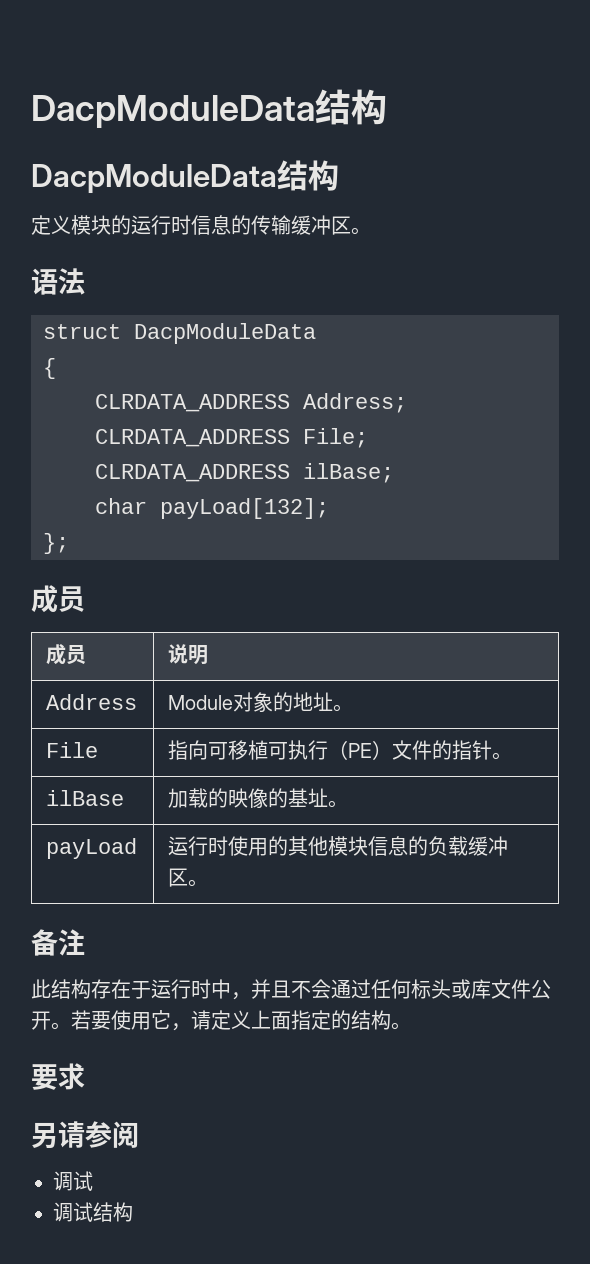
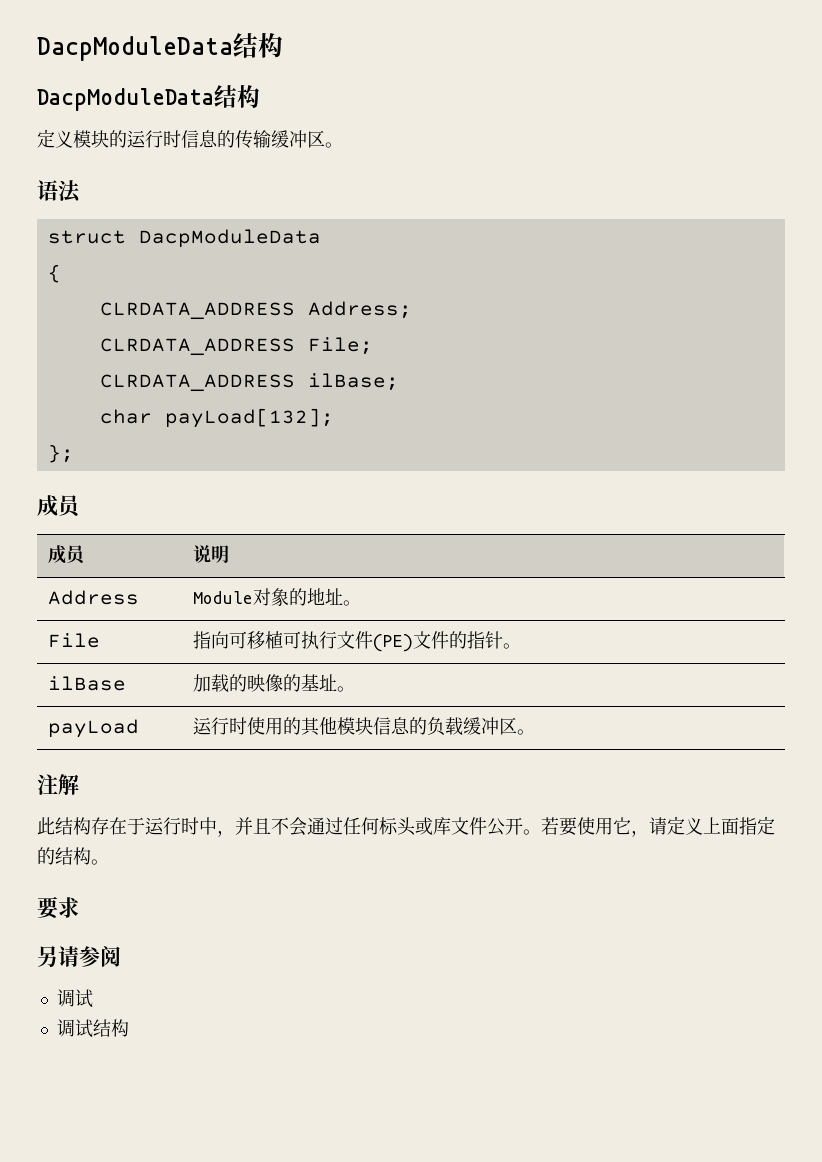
- File | 指向可移植可执行（PE）文件的指针。
+ File | 指向可移植可执行文件(PE)文件的指针。
- 备注
+ 注解

